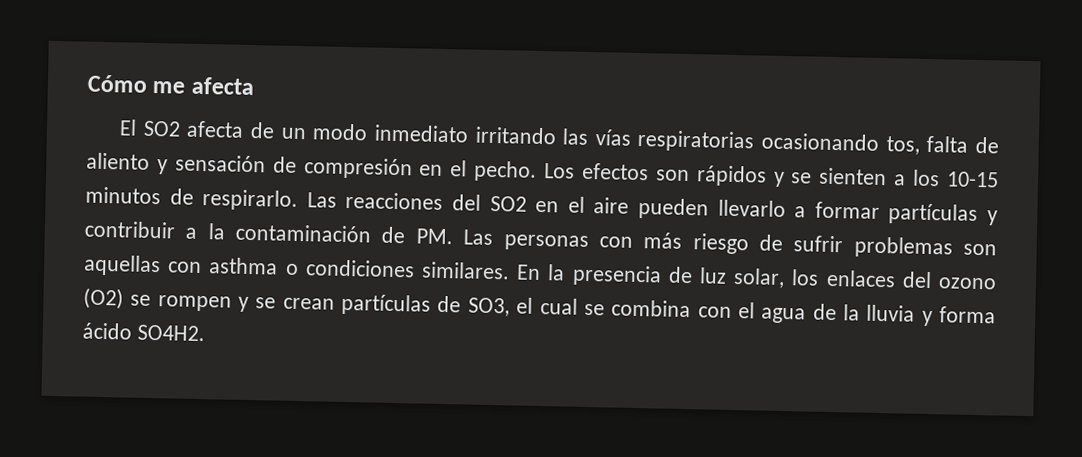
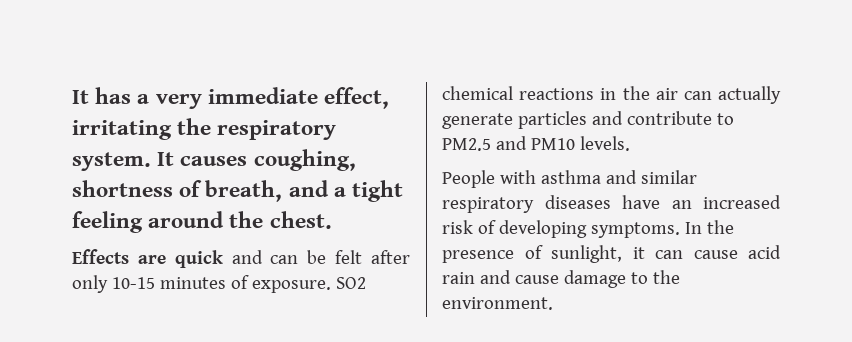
- Cómo me afecta
- El SO2 afecta de un modo inmediato irritando las vías respiratorias ocasionando tos, falta de aliento y sensación de compresión en el pecho. Los efectos son rápidos y se sienten a los 10-15 minutos de respirarlo. Las reacciones del SO2 en el aire pueden llevarlo a formar partículas y contribuir a la contaminación de PM. Las personas con más riesgo de sufrir problemas son aquellas con asthma o condiciones similares. En la presencia de luz solar, los enlaces del ozono (O2) se rompen y se crean partículas de SO3, el cual se combina con el agua de la lluvia y forma ácido SO4H2.
+ It has a very immediate effect, irritating the respiratory system. It causes coughing, shortness of breath, and a tight feeling around the chest.
+ Effects are quick and can be felt after only 10-15 minutes of exposure. SO2 chemical reactions in the air can actually generate particles and contribute to PM2.5 and PM10 levels.
+ People with asthma and similar respiratory diseases have an increased risk of developing symptoms. In the presence of sunlight, it can cause acid rain and cause damage to the environment.

